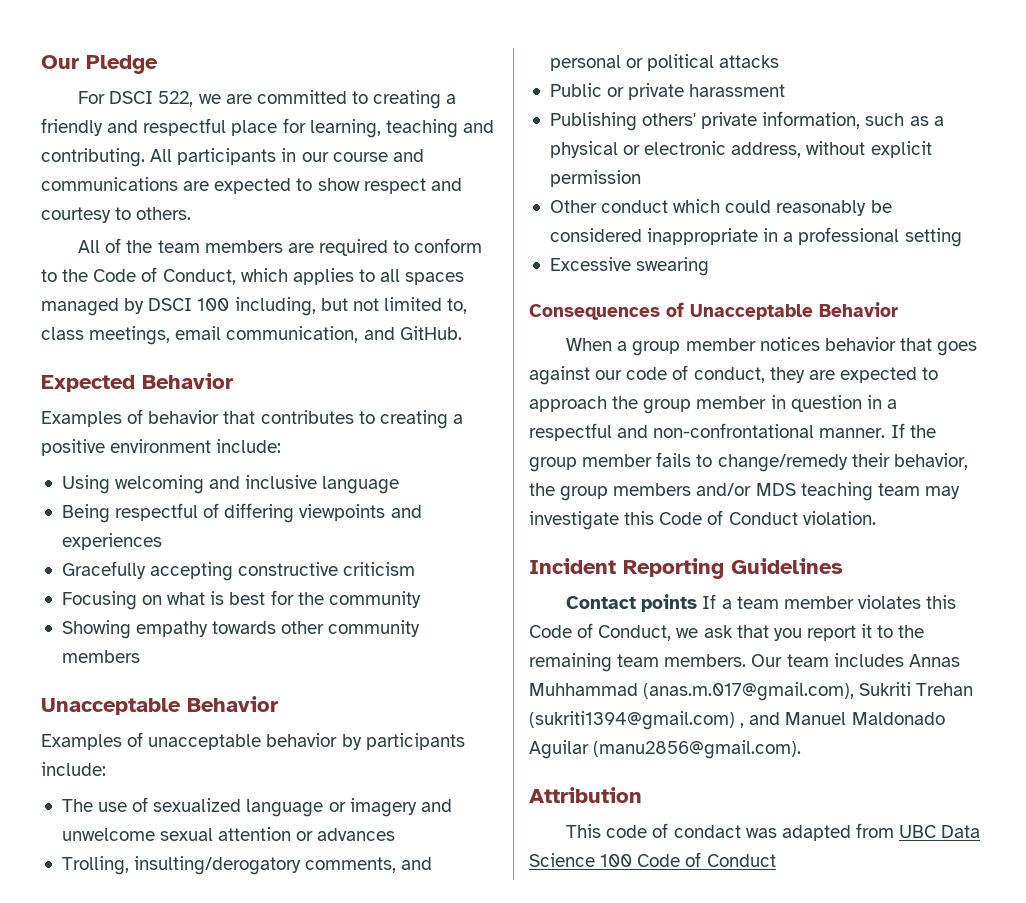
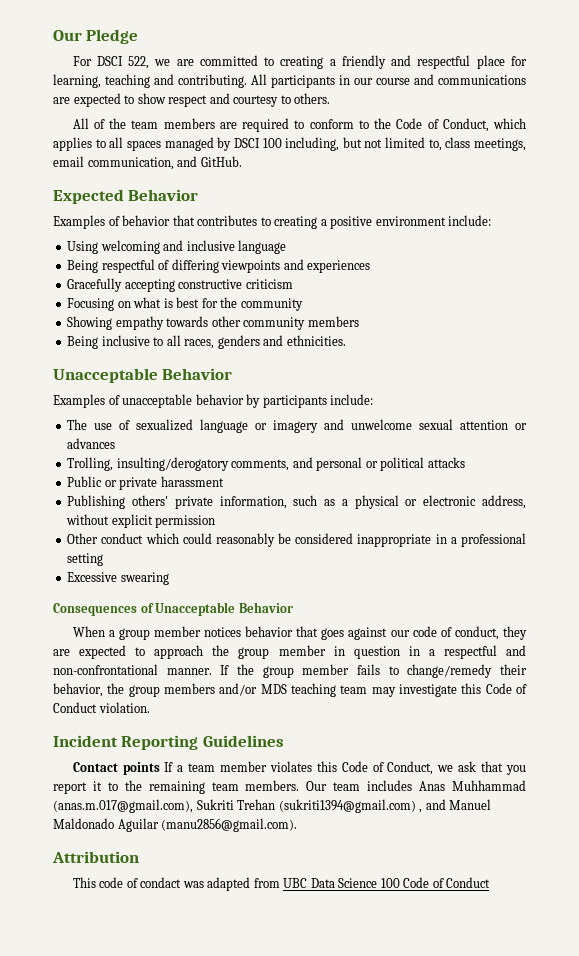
+ Being inclusive to all races, genders and ethnicities.
- Our team includes Annas Muhhammad (anas.m.017@gmail.com), Sukriti Trehan (sukriti1394@gmail.com) , and Manuel Maldonado Aguilar (manu2856@gmail.com).
+ Our team includes Anas Muhhammad (anas.m.017@gmail.com), Sukriti Trehan (sukriti1394@gmail.com) , and Manuel Maldonado Aguilar (manu2856@gmail.com).

